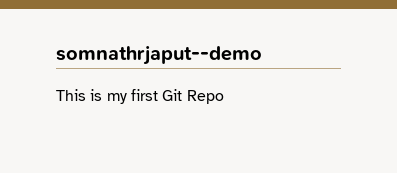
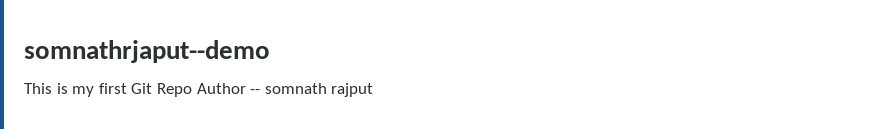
- This is my first Git Repo
+ This is my first Git Repo Author -- somnath rajput

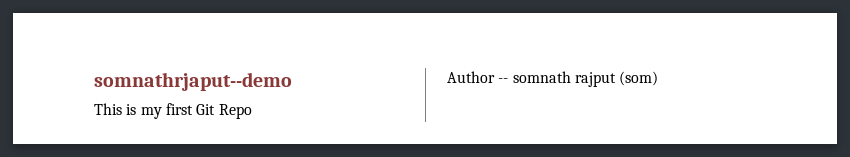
- This is my first Git Repo Author -- somnath rajput
+ This is my first Git Repo
+ Author -- somnath rajput (som)

